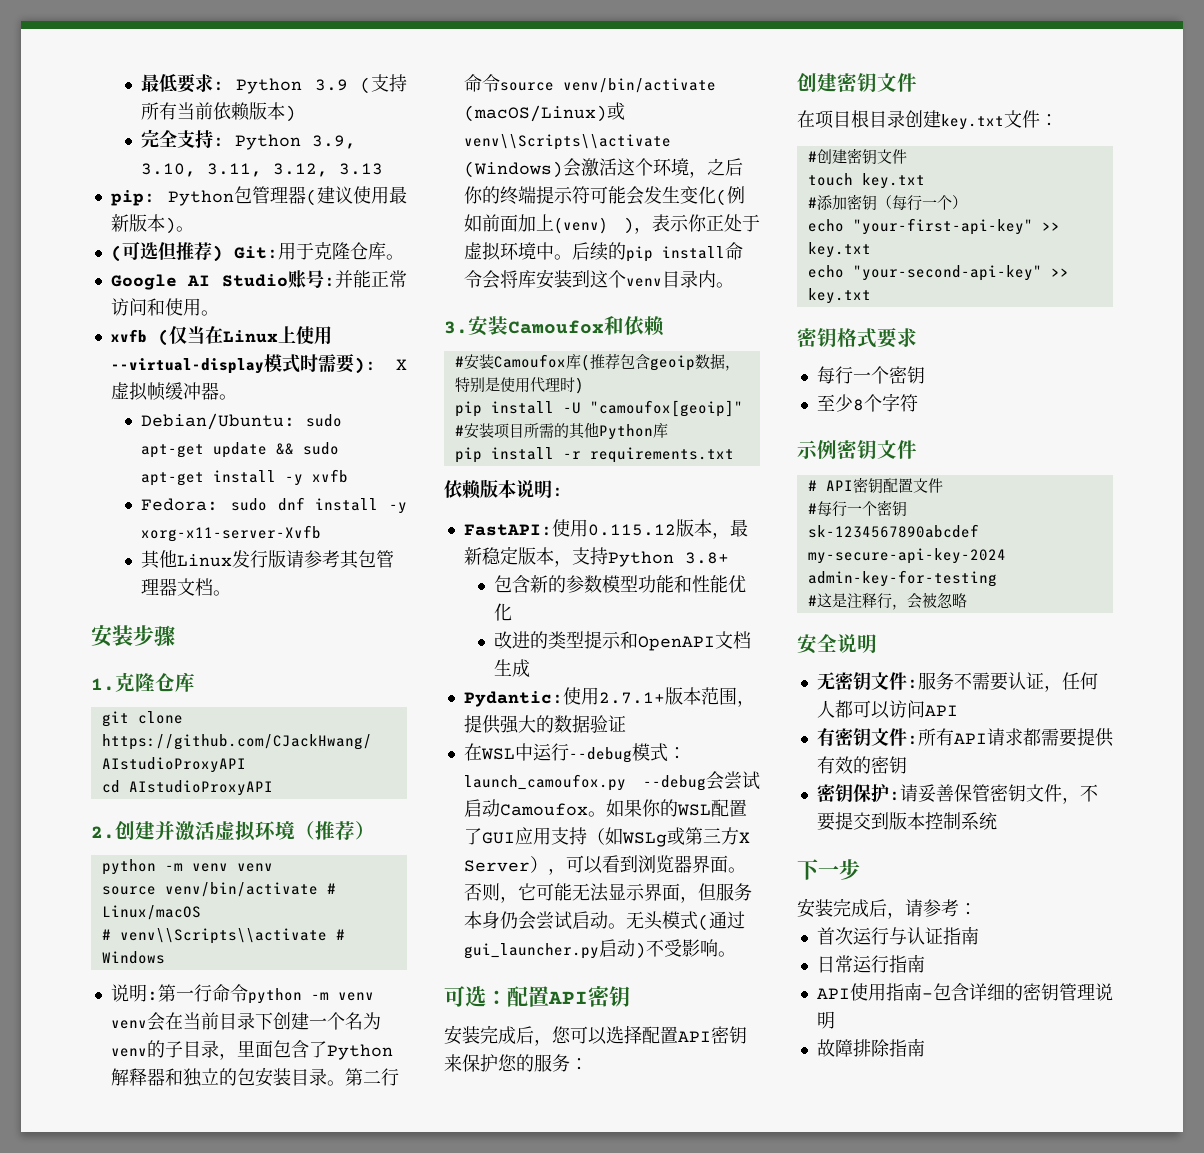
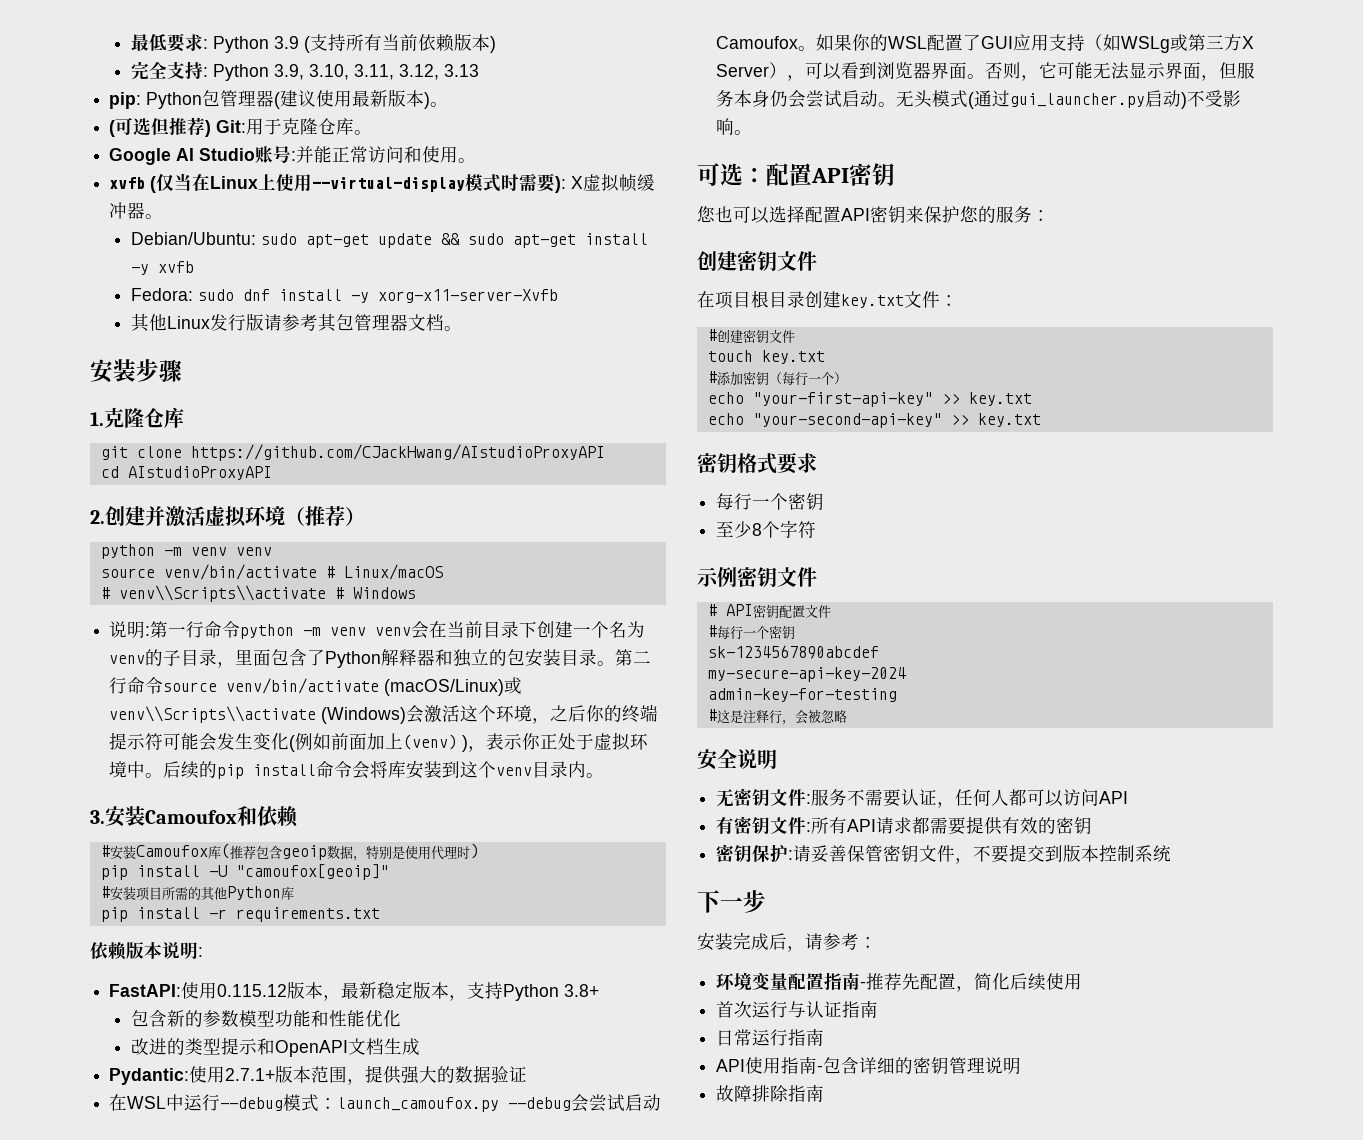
- 安装完成后，您可以选择配置API密钥来保护您的服务：
+ 您也可以选择配置API密钥来保护您的服务：
+ 环境变量配置指南-推荐先配置，简化后续使用

